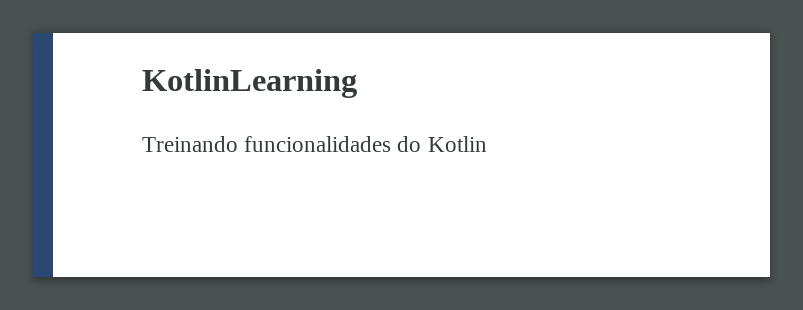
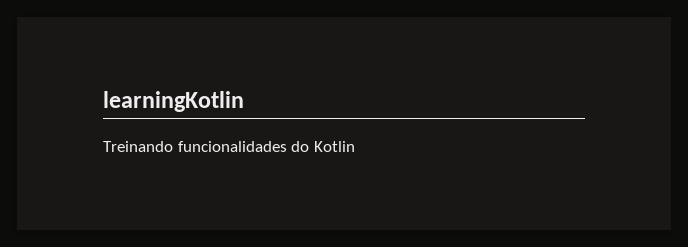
- KotlinLearning
+ learningKotlin

